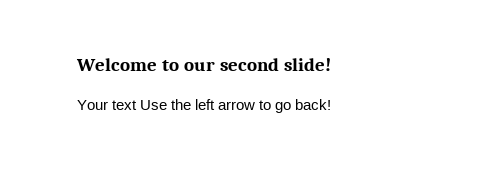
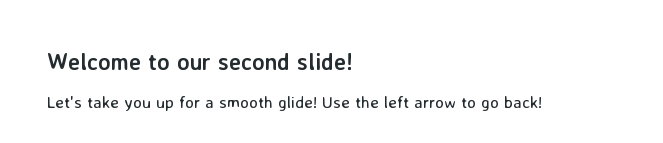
- Your text Use the left arrow to go back!
+ Let's take you up for a smooth glide! Use the left arrow to go back!

